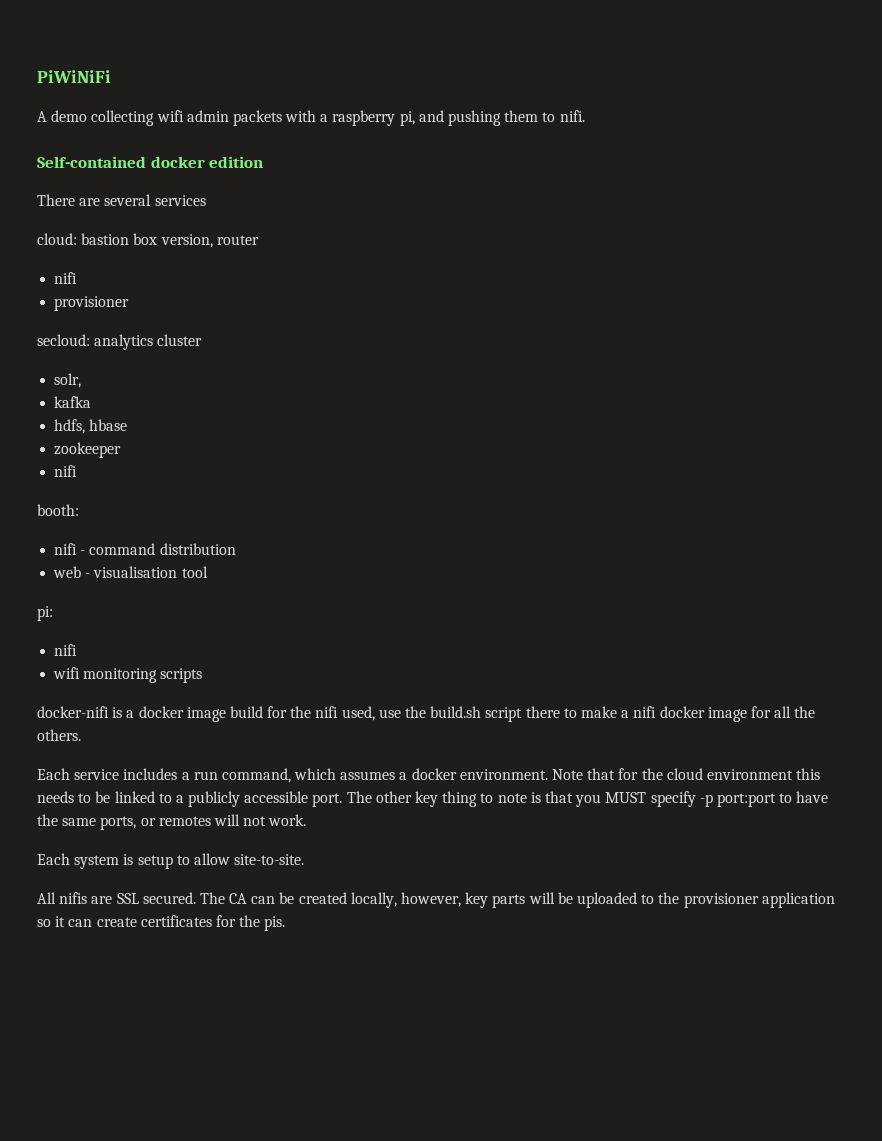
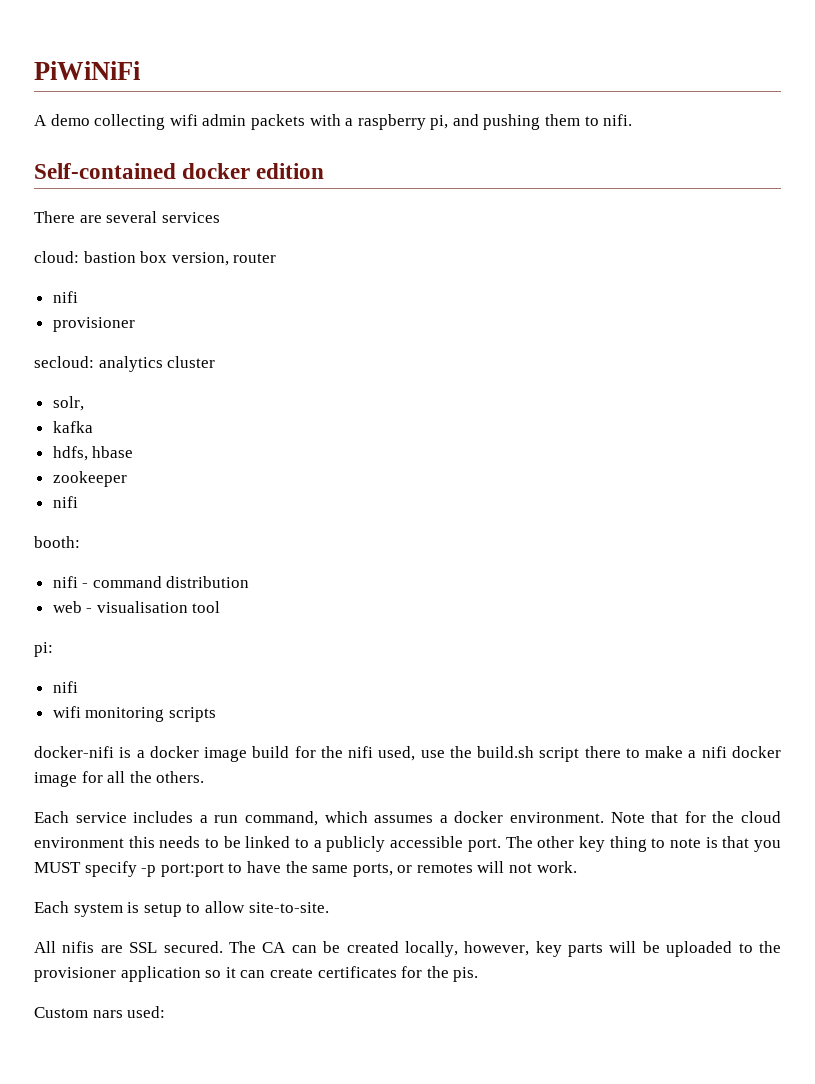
+ Custom nars used:

